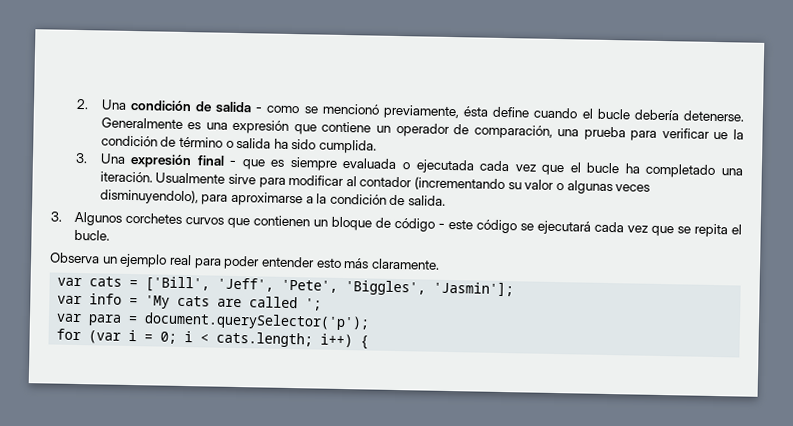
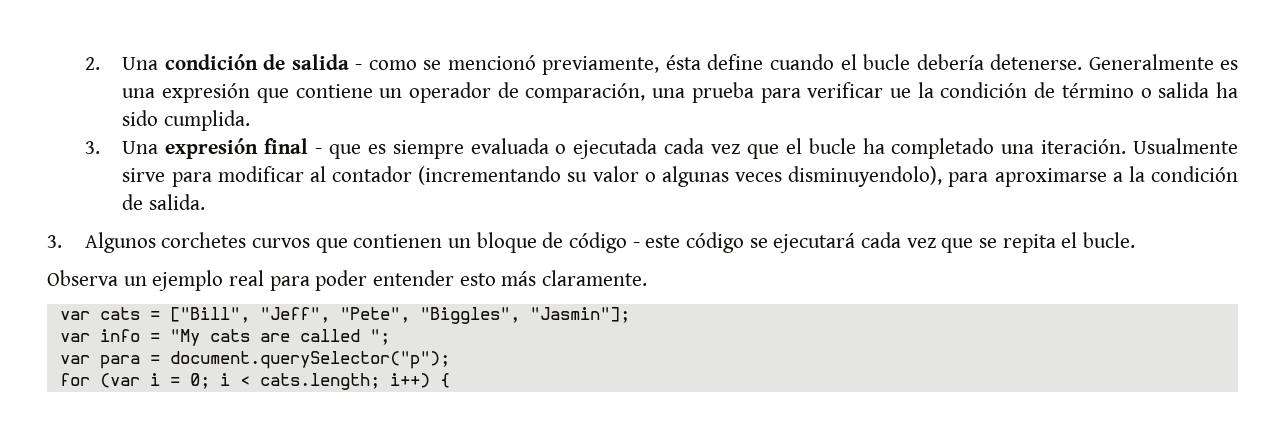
- var cats = ['Bill', 'Jeff', 'Pete', 'Biggles', 'Jasmin'];
+ var cats = ["Bill", "Jeff", "Pete", "Biggles", "Jasmin"];
- var info = 'My cats are called ';
+ var info = "My cats are called ";
- var para = document.querySelector('p');
+ var para = document.querySelector("p");

